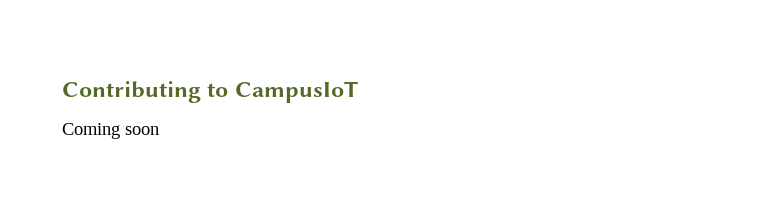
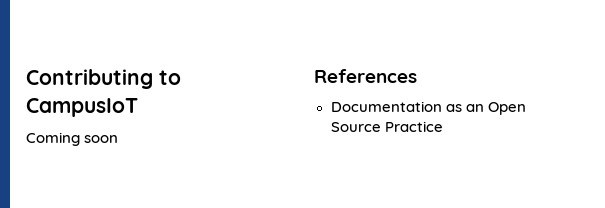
+ References
+ Documentation as an Open Source Practice

